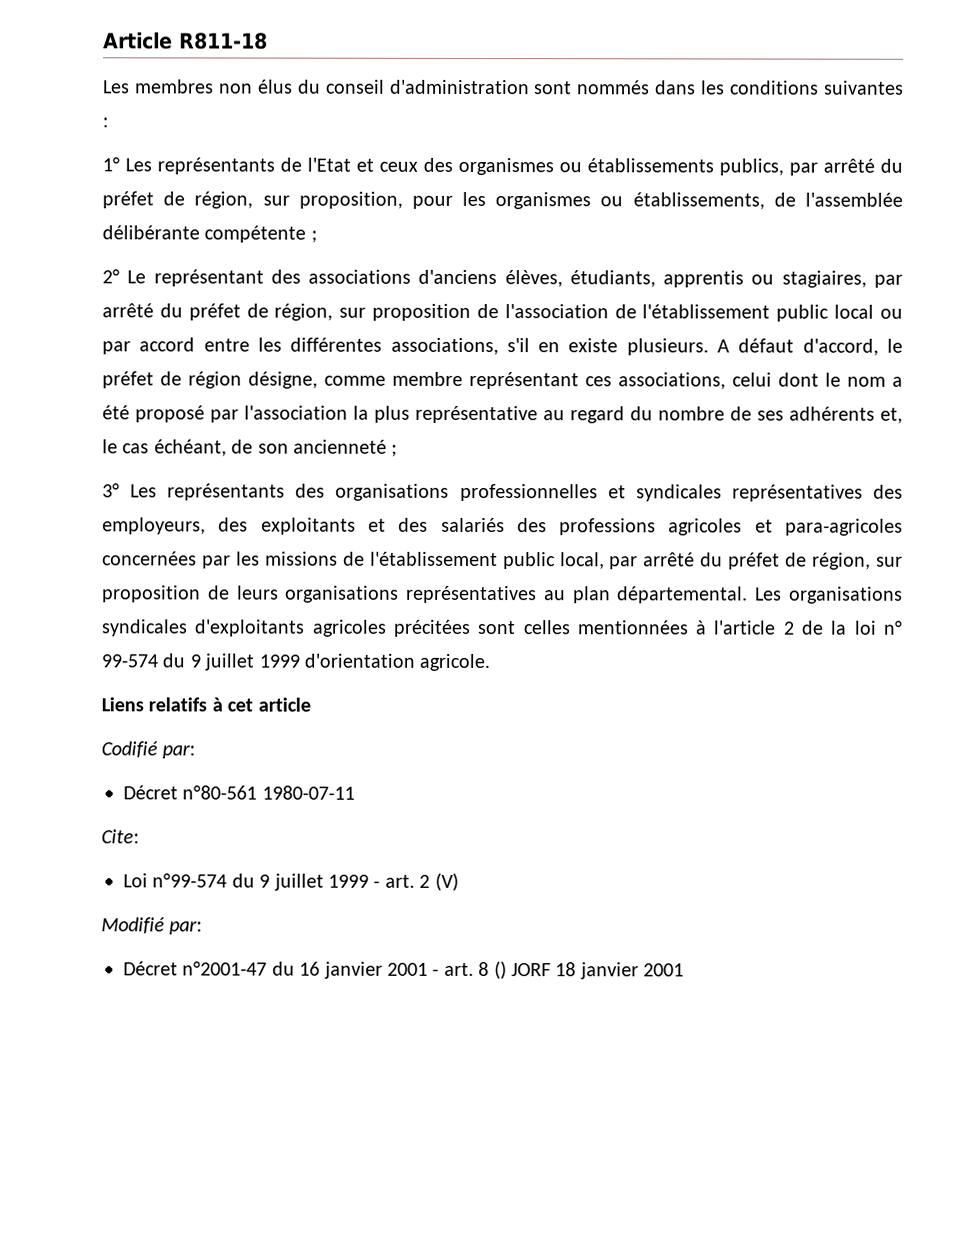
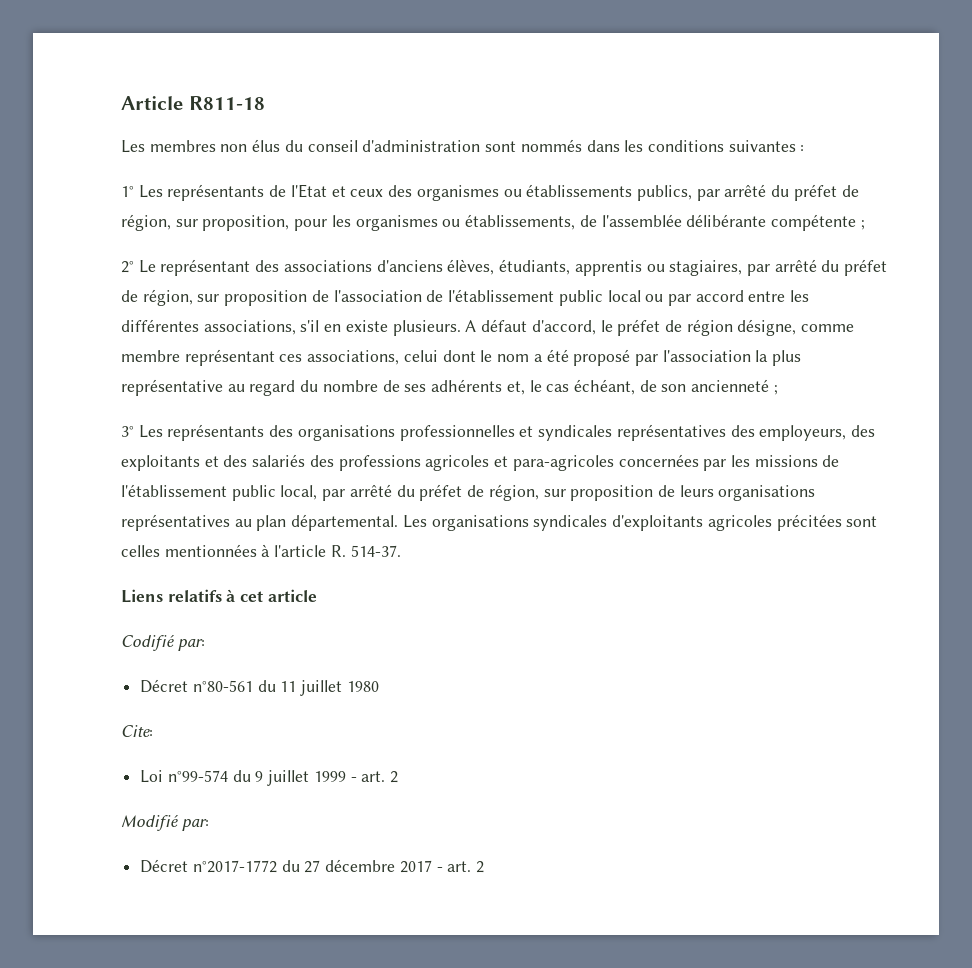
- Les organisations syndicales d'exploitants agricoles précitées sont celles mentionnées à l'article 2 de la loi n° 99-574 du 9 juillet 1999 d'orientation agricole.
+ Les organisations syndicales d'exploitants agricoles précitées sont celles mentionnées à l'article R. 514-37.
- Décret n°80-561 1980-07-11
+ Décret n°80-561 du 11 juillet 1980
- Loi n°99-574 du 9 juillet 1999 - art. 2 (V)
+ Loi n°99-574 du 9 juillet 1999 - art. 2
- Décret n°2001-47 du 16 janvier 2001 - art. 8 () JORF 18 janvier 2001
+ Décret n°2017-1772 du 27 décembre 2017 - art. 2

